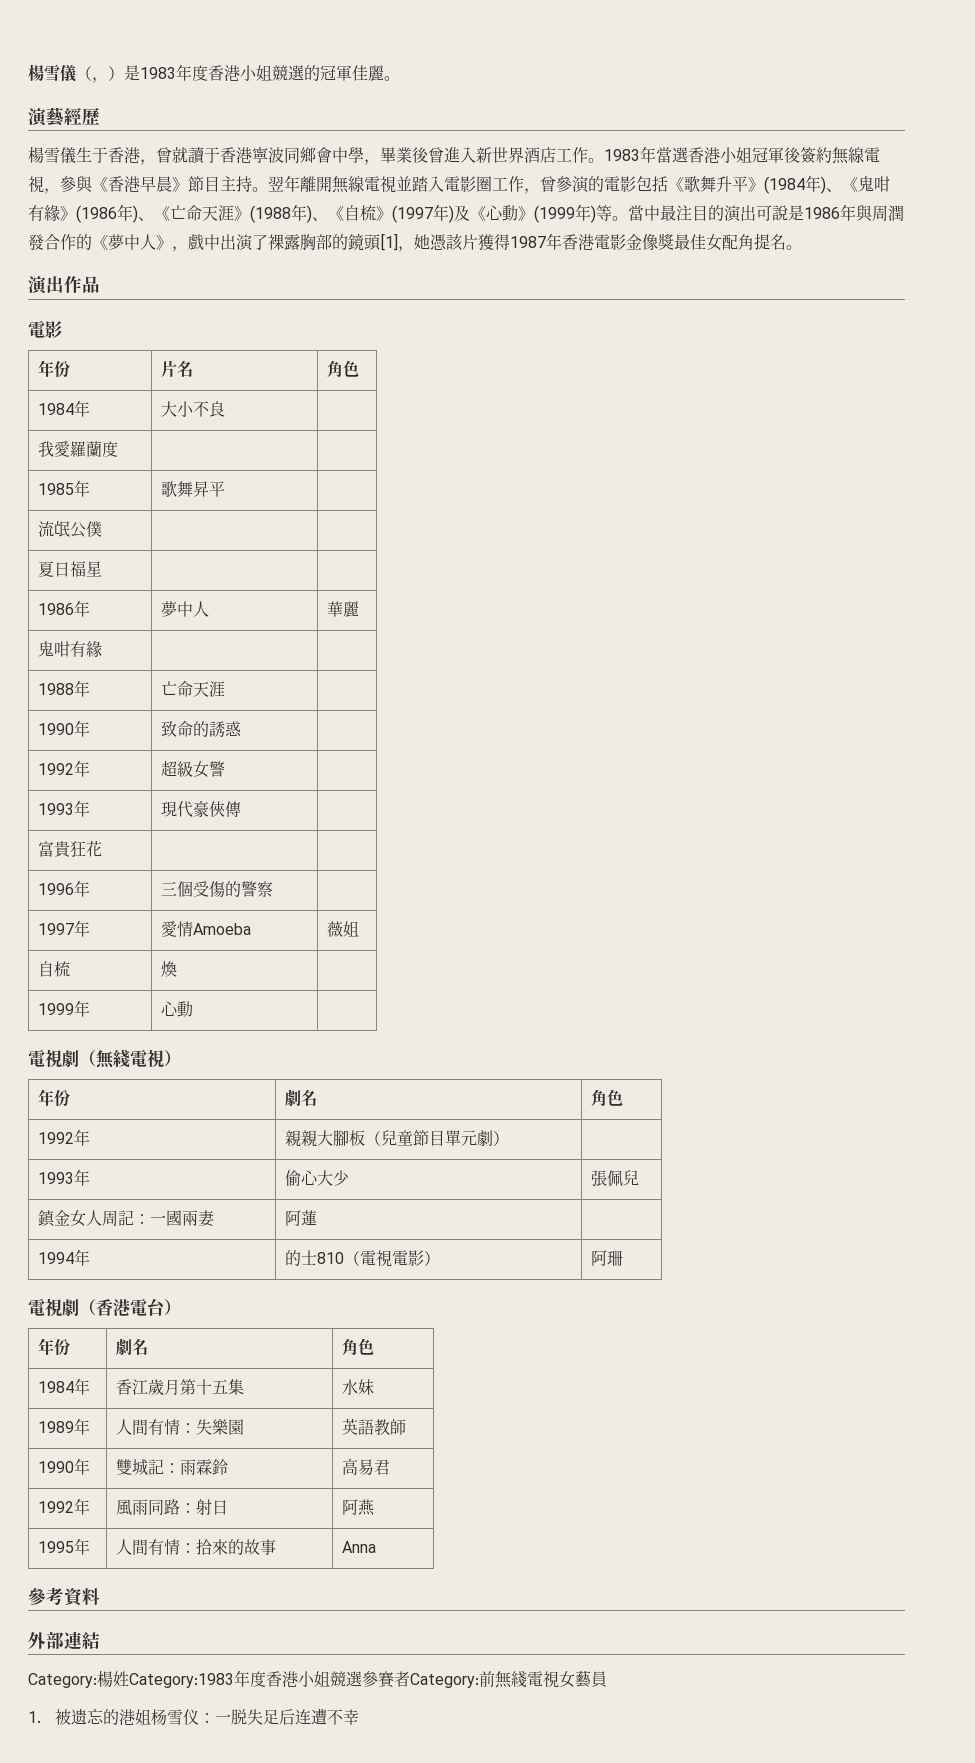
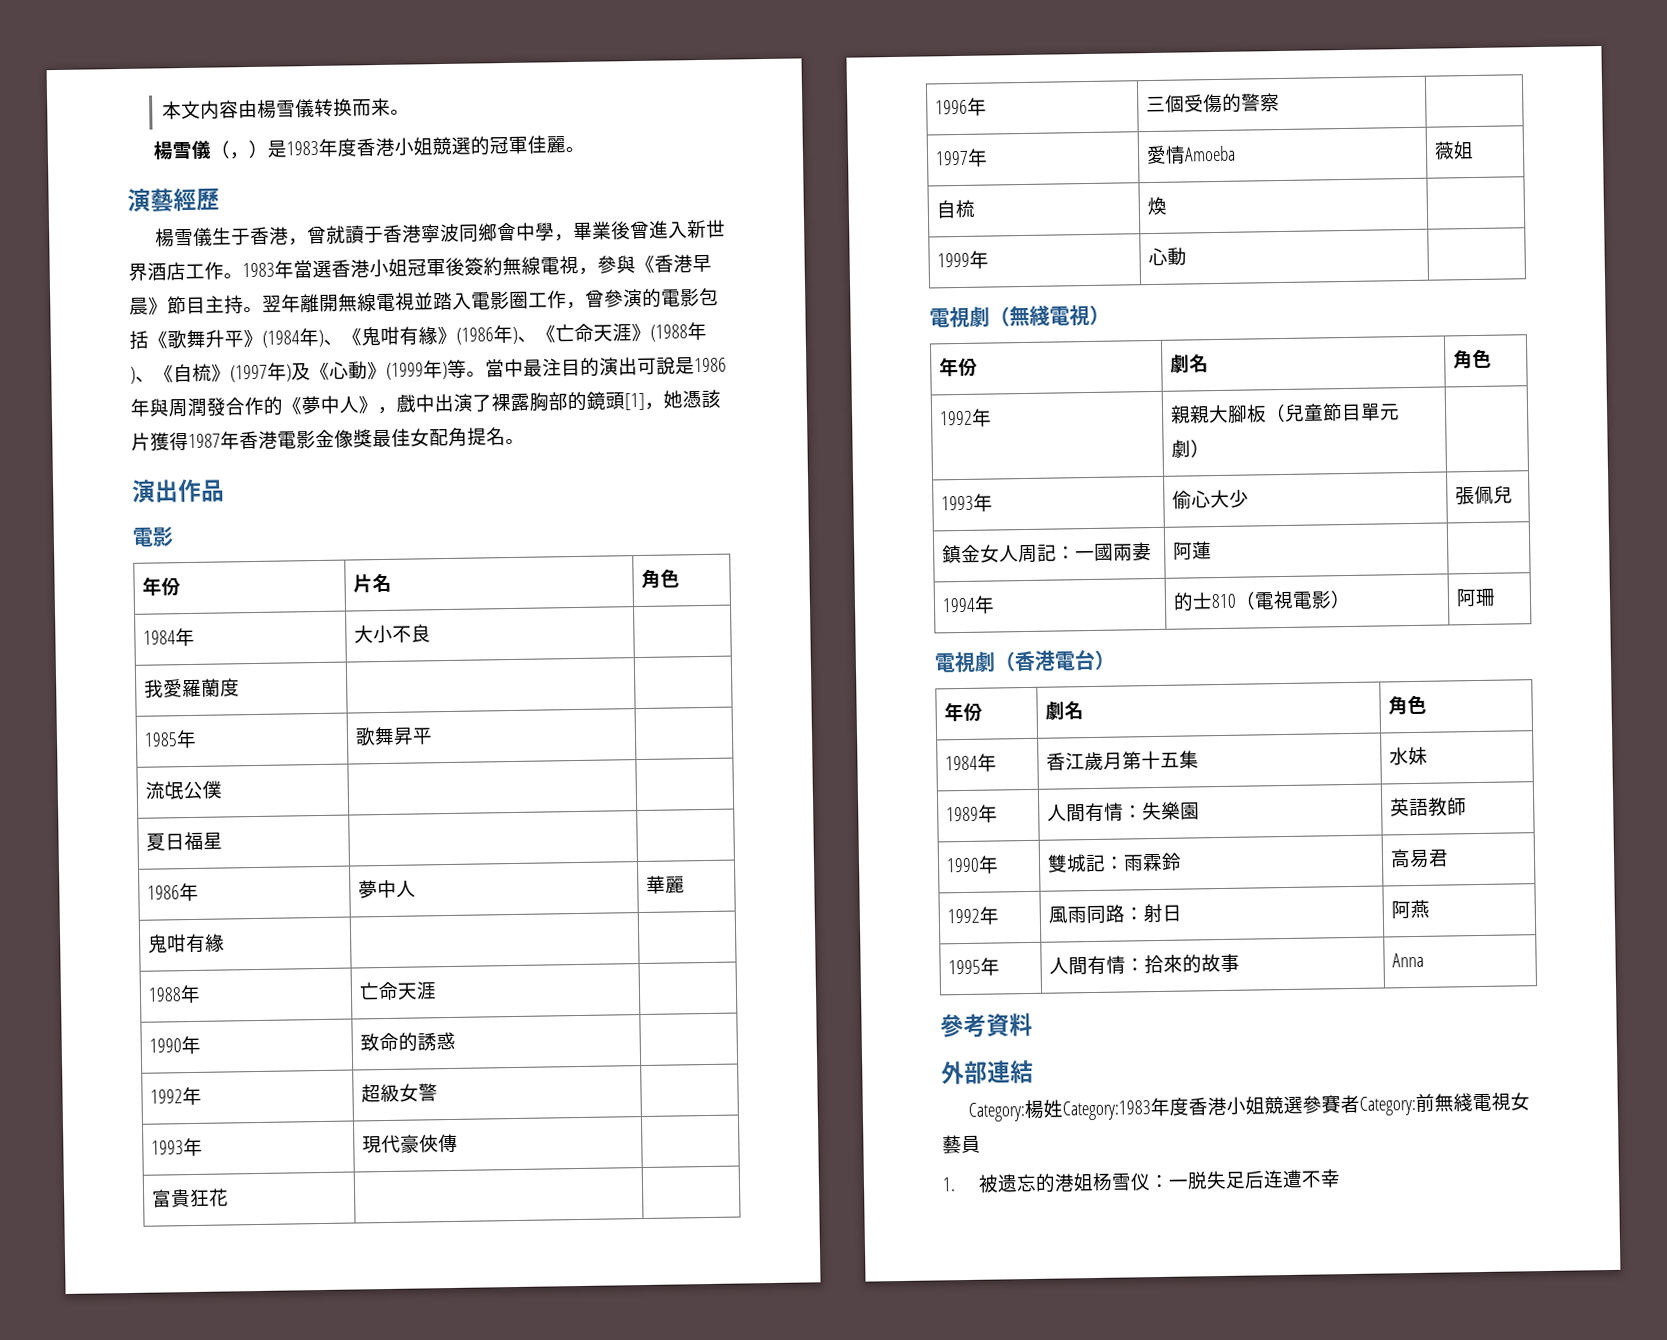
+ 本文内容由楊雪儀转换而来。

